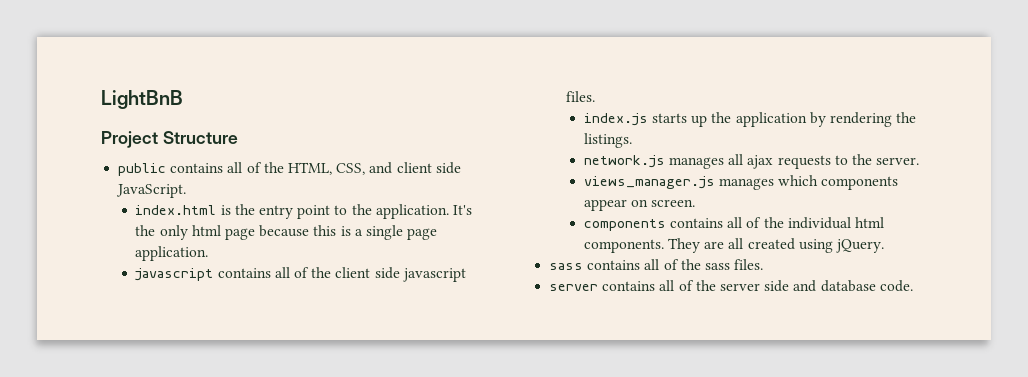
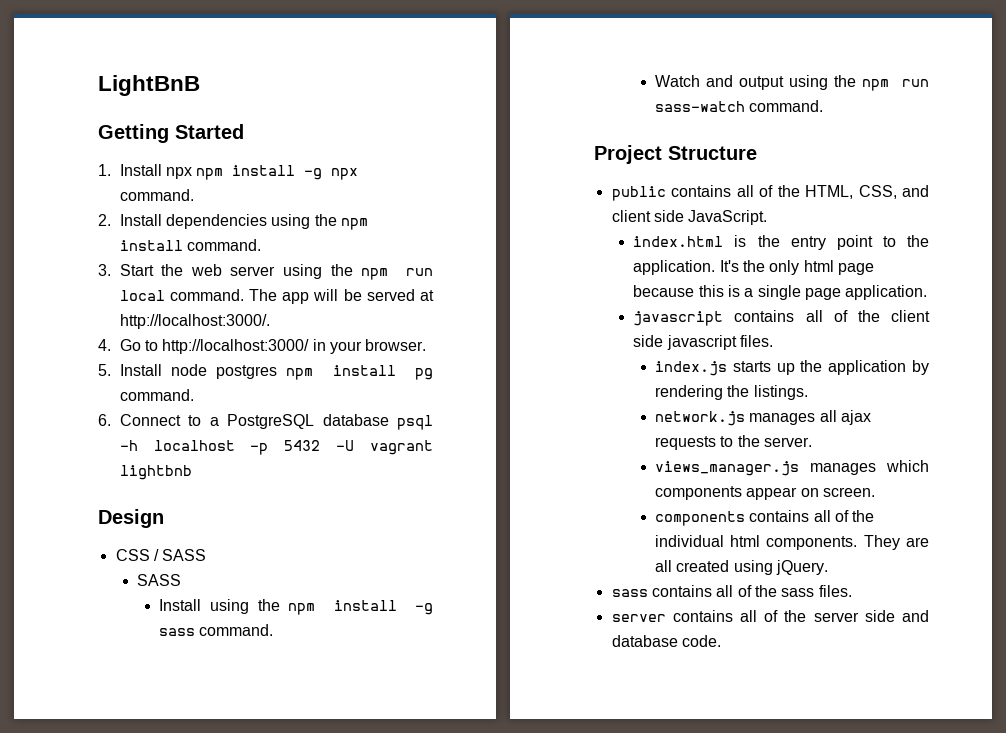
+ Getting Started
+ 1. Install npx npm install -g npx command.
+ 2. Install dependencies using the npm install command.
+ 3. Start the web server using the npm run local command. The app will be served at http://localhost:3000/.
+ 4. Go to http://localhost:3000/ in your browser.
+ 5. Install node postgres npm install pg command.
+ 6. Connect to a PostgreSQL database psql -h localhost -p 5432 -U vagrant lightbnb
+ Design
+ CSS / SASS
+ SASS
+ Install using the npm install -g sass command.
+ Watch and output using the npm run sass-watch command.

